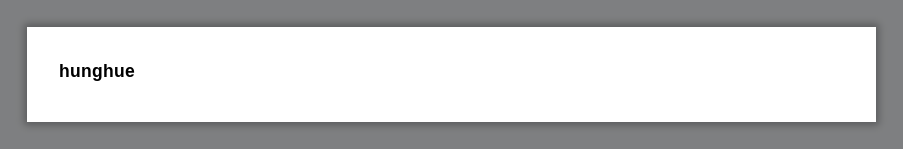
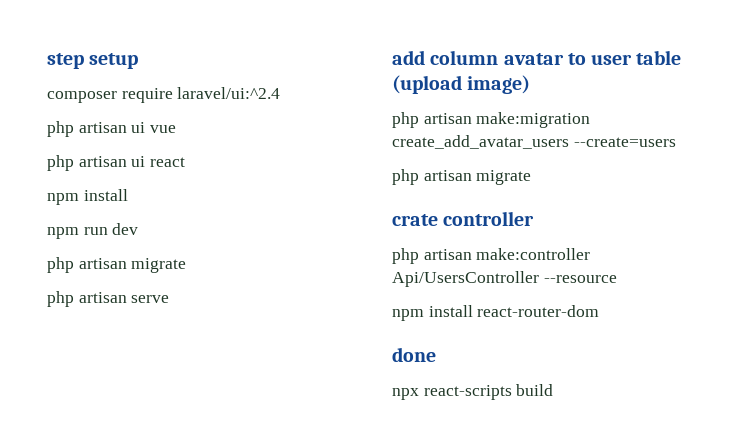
- hunghue
+ step setup
+ composer require laravel/ui:^2.4
+ php artisan ui vue
+ php artisan ui react
+ npm install
+ npm run dev
+ php artisan migrate
+ php artisan serve
+ add column avatar to user table (upload image)
+ php artisan make:migration create_add_avatar_users --create=users
+ php artisan migrate
+ crate controller
+ php artisan make:controller Api/UsersController --resource
+ npm install react-router-dom
+ done
+ npx react-scripts build

